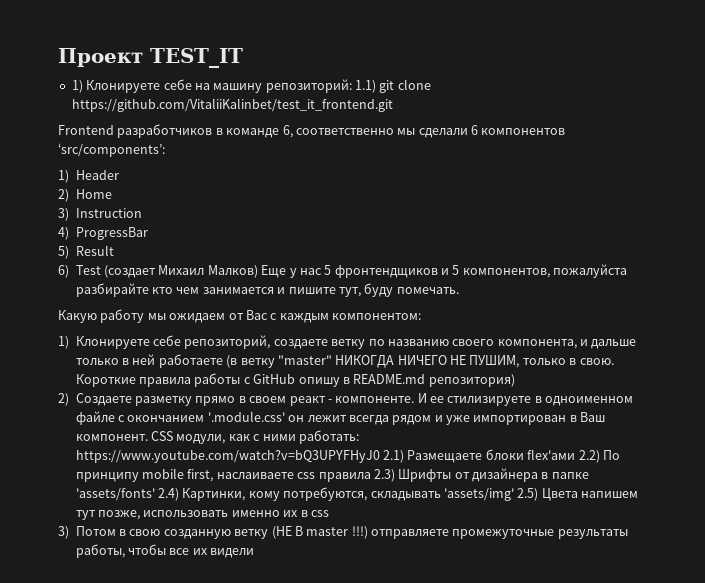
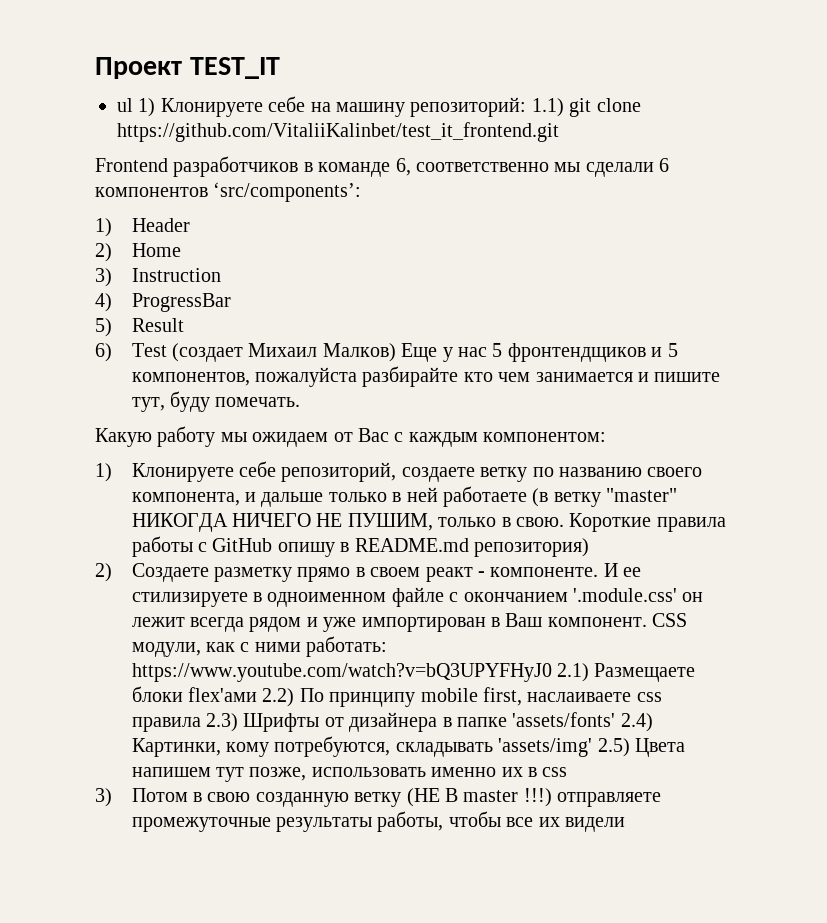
- 1) Клонируете себе на машину репозиторий: 1.1) git clone https://github.com/VitaliiKalinbet/test_it_frontend.git
+ ul 1) Клонируете себе на машину репозиторий: 1.1) git clone https://github.com/VitaliiKalinbet/test_it_frontend.git

